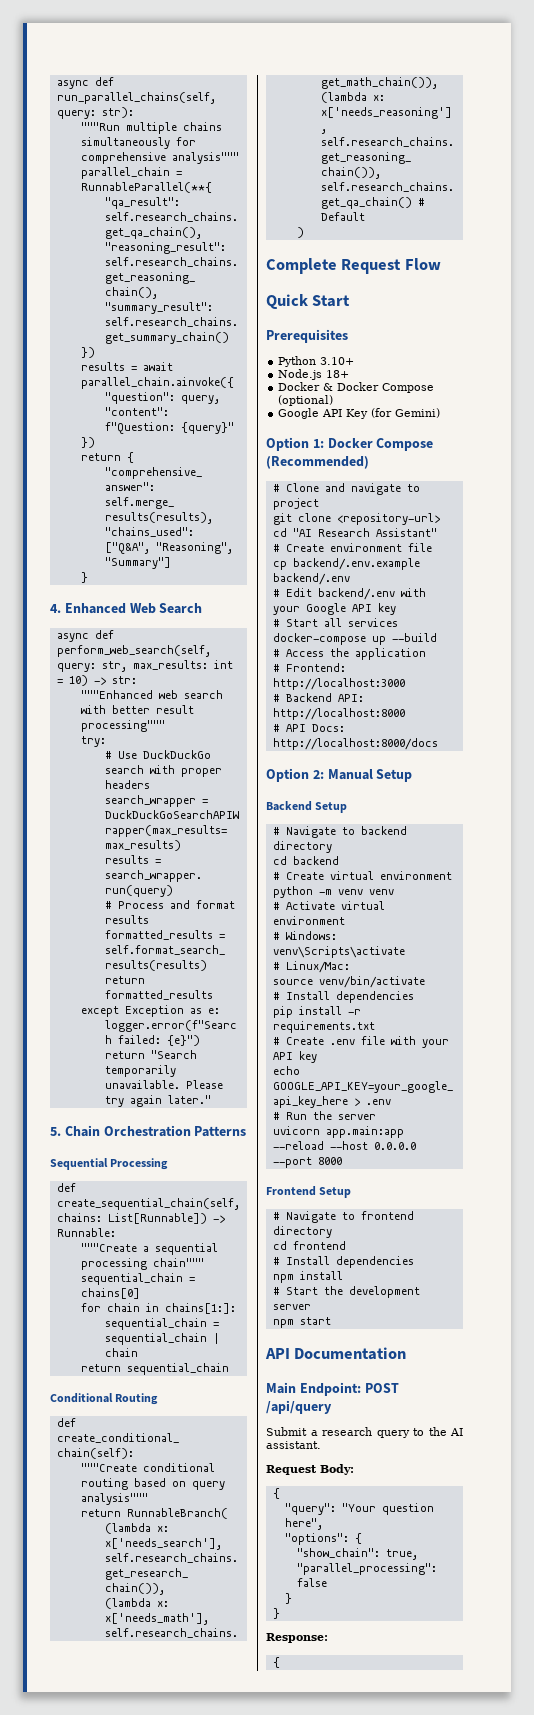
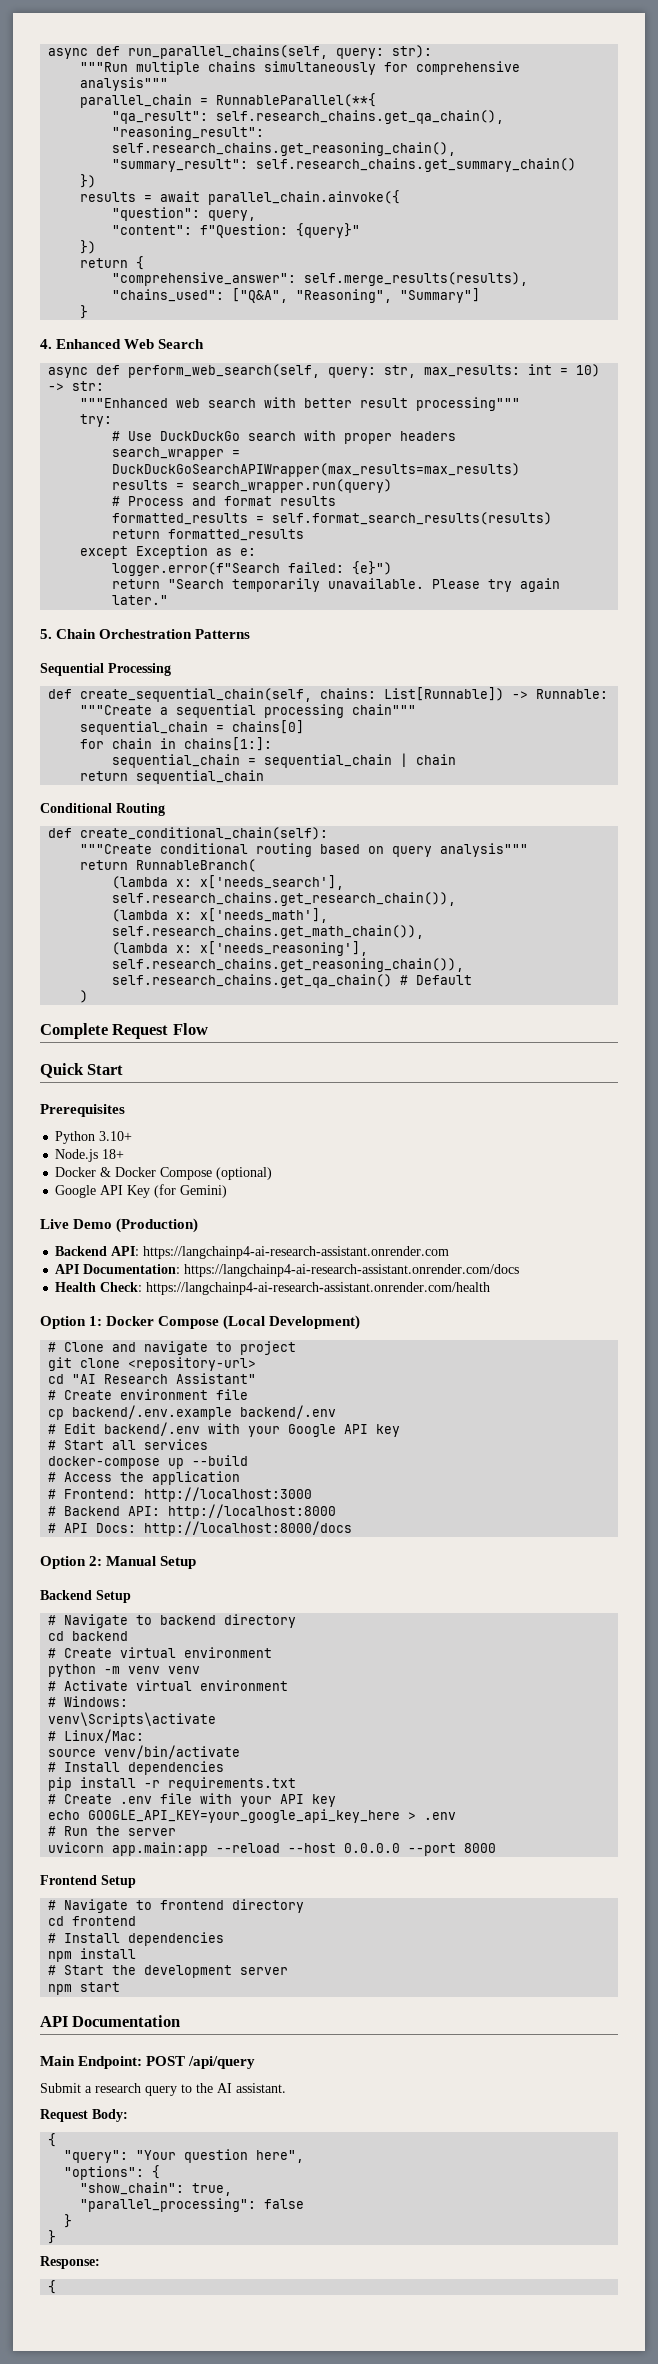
+ Live Demo (Production)
+ Backend API: https://langchainp4-ai-research-assistant.onrender.com
+ API Documentation: https://langchainp4-ai-research-assistant.onrender.com/docs
+ Health Check: https://langchainp4-ai-research-assistant.onrender.com/health
- Option 1: Docker Compose (Recommended)
+ Option 1: Docker Compose (Local Development)

